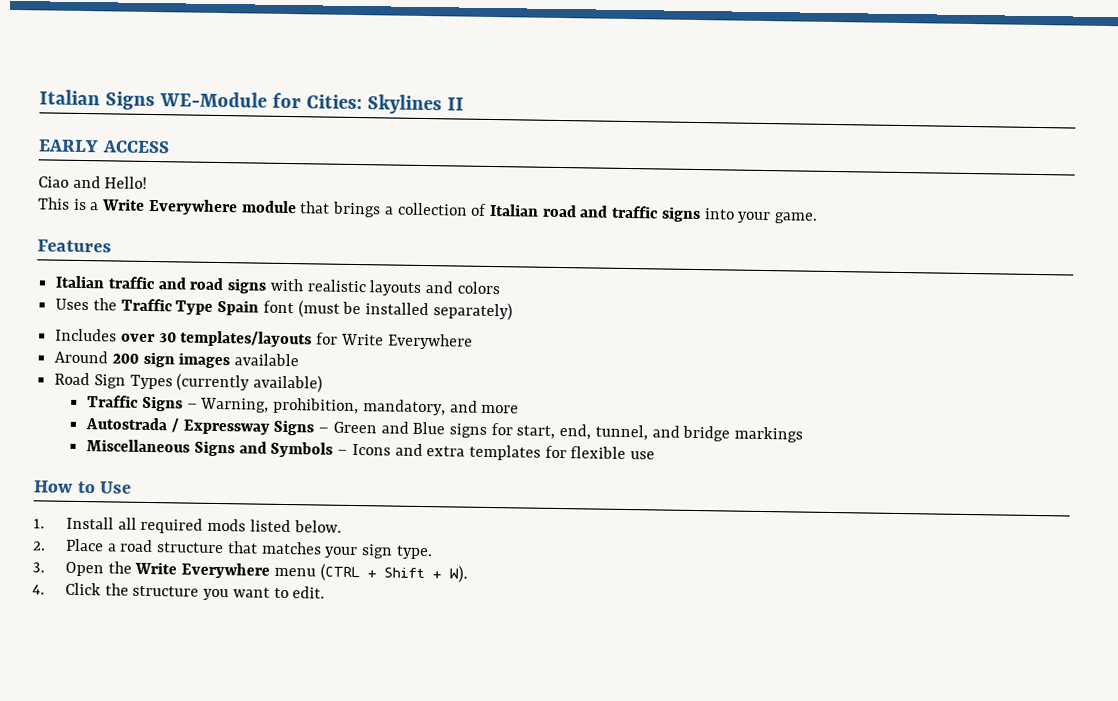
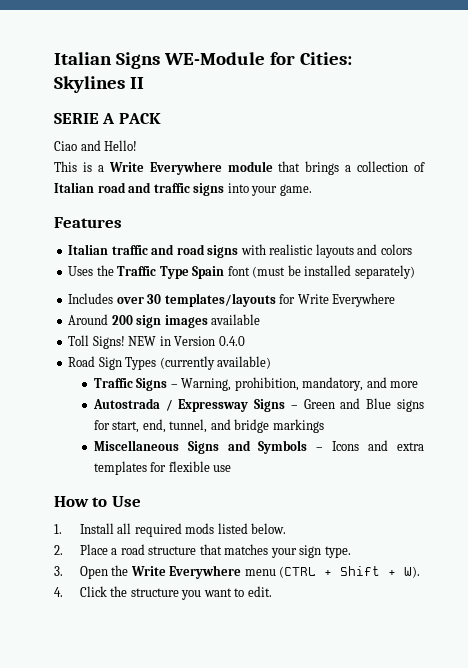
- EARLY ACCESS
+ SERIE A PACK
+ Toll Signs! NEW in Version 0.4.0

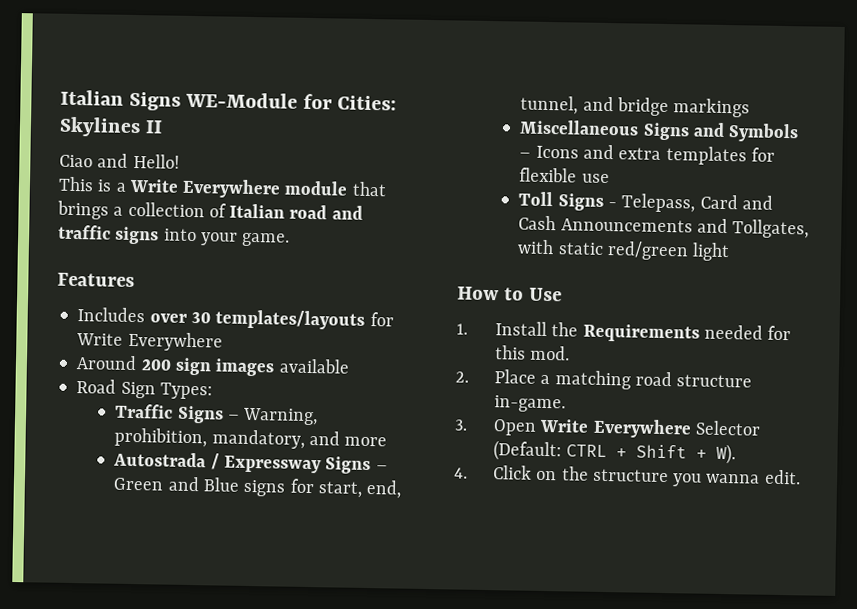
- SERIE A PACK
- Italian traffic and road signs with realistic layouts and colors
- Uses the Traffic Type Spain font (must be installed separately)
- Toll Signs! NEW in Version 0.4.0
- Road Sign Types (currently available)
+ Road Sign Types:
+ Toll Signs - Telepass, Card and Cash Announcements and Tollgates, with static red/green light
- 1. Install all required mods listed below.
+ 1. Install the Requirements needed for this mod.
- 2. Place a road structure that matches your sign type.
+ 2. Place a matching road structure in-game.
- 3. Open the Write Everywhere menu (CTRL + Shift + W).
+ 3. Open Write Everywhere Selector (Default: CTRL + Shift + W).
- 4. Click the structure you want to edit.
+ 4. Click on the structure you wanna edit.

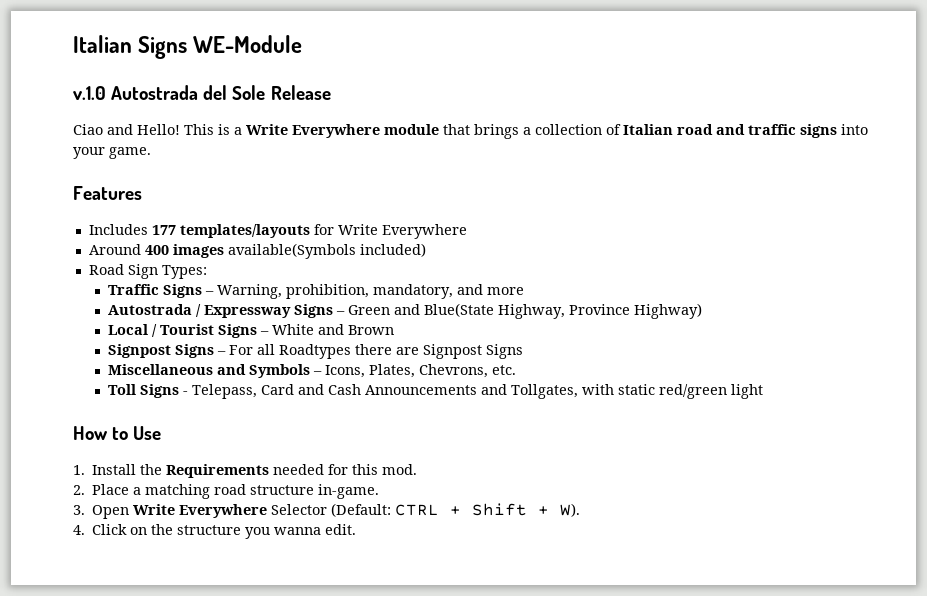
- Italian Signs WE-Module for Cities: Skylines II
+ Italian Signs WE-Module
+ v.1.0 Autostrada del Sole Release
- Ciao and Hello!
- This is a Write Everywhere module that brings a collection of Italian road and traffic signs into your game.
+ Ciao and Hello! This is a Write Everywhere module that brings a collection of Italian road and traffic signs into your game.
- Includes over 30 templates/layouts for Write Everywhere
+ Includes 177 templates/layouts for Write Everywhere
- Around 200 sign images available
+ Around 400 images available(Symbols included)
- Autostrada / Expressway Signs – Green and Blue signs for start, end, tunnel, and bridge markings
+ Autostrada / Expressway Signs – Green and Blue(State Highway, Province Highway)
+ Local / Tourist Signs – White and Brown
+ Signpost Signs – For all Roadtypes there are Signpost Signs
- Miscellaneous Signs and Symbols – Icons and extra templates for flexible use
+ Miscellaneous and Symbols – Icons, Plates, Chevrons, etc.

